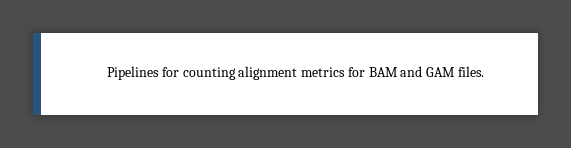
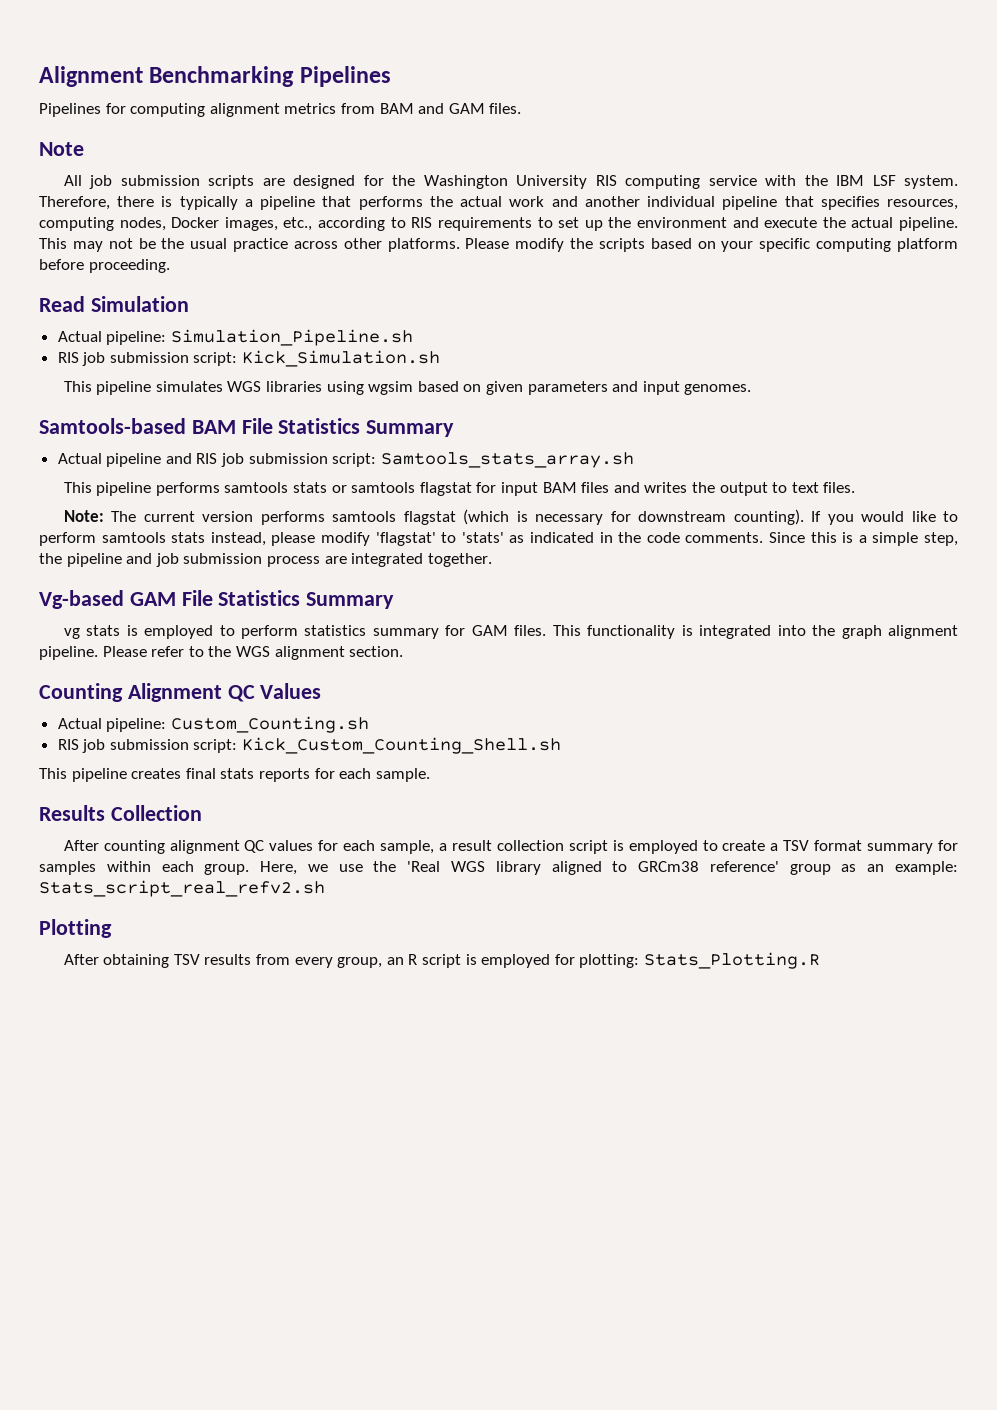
+ Alignment Benchmarking Pipelines
- Pipelines for counting alignment metrics for BAM and GAM files.
+ Pipelines for computing alignment metrics from BAM and GAM files.
+ Note
+ All job submission scripts are designed for the Washington University RIS computing service with the IBM LSF system. Therefore, there is typically a pipeline that performs the actual work and another individual pipeline that specifies resources, computing nodes, Docker images, etc., according to RIS requirements to set up the environment and execute the actual pipeline. This may not be the usual practice across other platforms. Please modify the scripts based on your specific computing platform before proceeding.
+ Read Simulation
+ Actual pipeline: Simulation_Pipeline.sh
+ RIS job submission script: Kick_Simulation.sh
+ This pipeline simulates WGS libraries using wgsim based on given parameters and input genomes.
+ Samtools-based BAM File Statistics Summary
+ Actual pipeline and RIS job submission script: Samtools_stats_array.sh
+ This pipeline performs samtools stats or samtools flagstat for input BAM files and writes the output to text files.
+ Note: The current version performs samtools flagstat (which is necessary for downstream counting). If you would like to perform samtools stats instead, please modify 'flagstat' to 'stats' as indicated in the code comments. Since this is a simple step, the pipeline and job submission process are integrated together.
+ Vg-based GAM File Statistics Summary
+ vg stats is employed to perform statistics summary for GAM files. This functionality is integrated into the graph alignment pipeline. Please refer to the WGS alignment section.
+ Counting Alignment QC Values
+ Actual pipeline: Custom_Counting.sh
+ RIS job submission script: Kick_Custom_Counting_Shell.sh
+ This pipeline creates final stats reports for each sample.
+ Results Collection
+ After counting alignment QC values for each sample, a result collection script is employed to create a TSV format summary for samples within each group. Here, we use the 'Real WGS library aligned to GRCm38 reference' group as an example: Stats_script_real_refv2.sh
+ Plotting
+ After obtaining TSV results from every group, an R script is employed for plotting: Stats_Plotting.R

